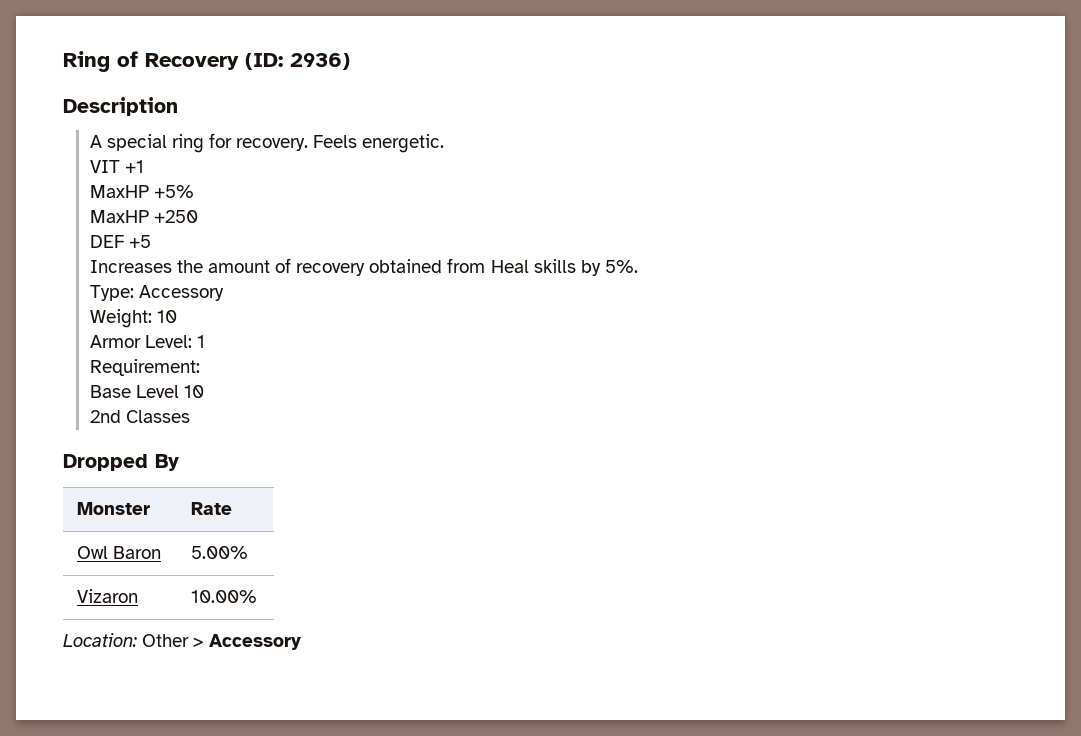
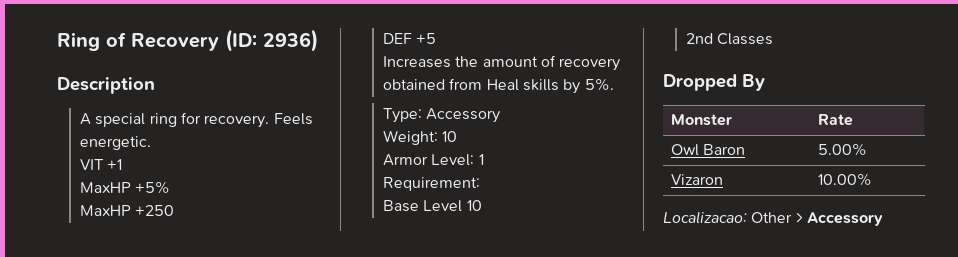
- Location: Other > Accessory
+ Localizacao: Other > Accessory

